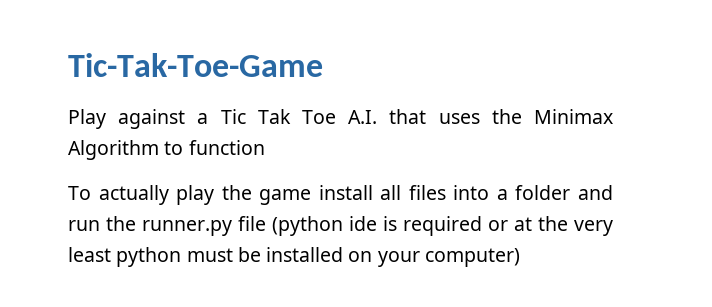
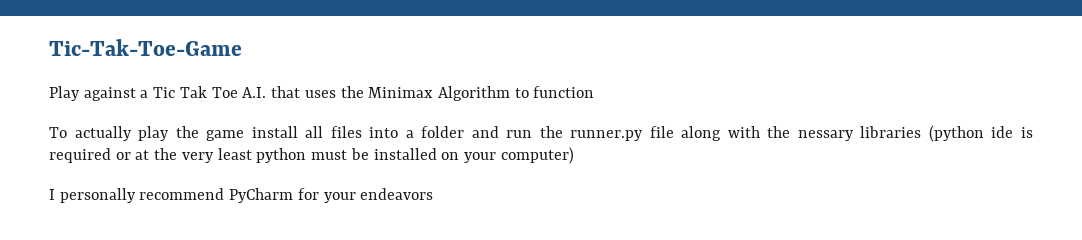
- To actually play the game install all files into a folder and run the runner.py file (python ide is required or at the very least python must be installed on your computer)
+ To actually play the game install all files into a folder and run the runner.py file along with the nessary libraries (python ide is required or at the very least python must be installed on your computer)
+ I personally recommend PyCharm for your endeavors

